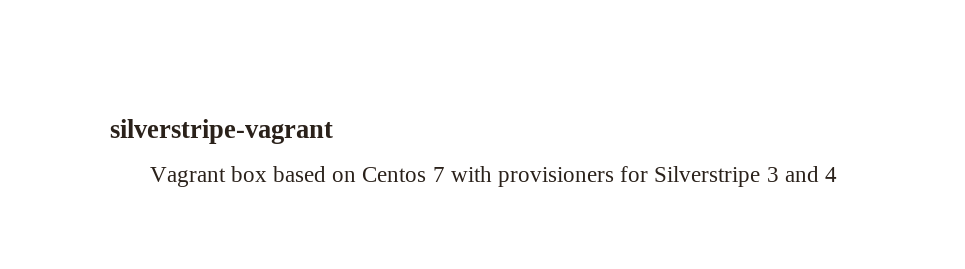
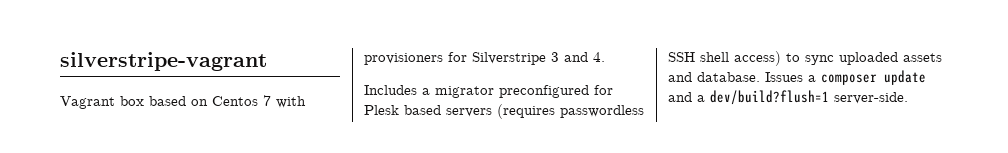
- Vagrant box based on Centos 7 with provisioners for Silverstripe 3 and 4
+ Vagrant box based on Centos 7 with provisioners for Silverstripe 3 and 4.
+ Includes a migrator preconfigured for Plesk based servers (requires passwordless SSH shell access) to sync uploaded assets and database. Issues a composer update and a dev/build?flush=1 server-side.

